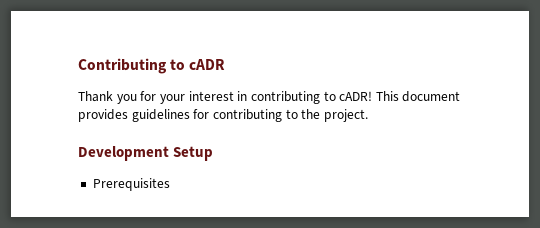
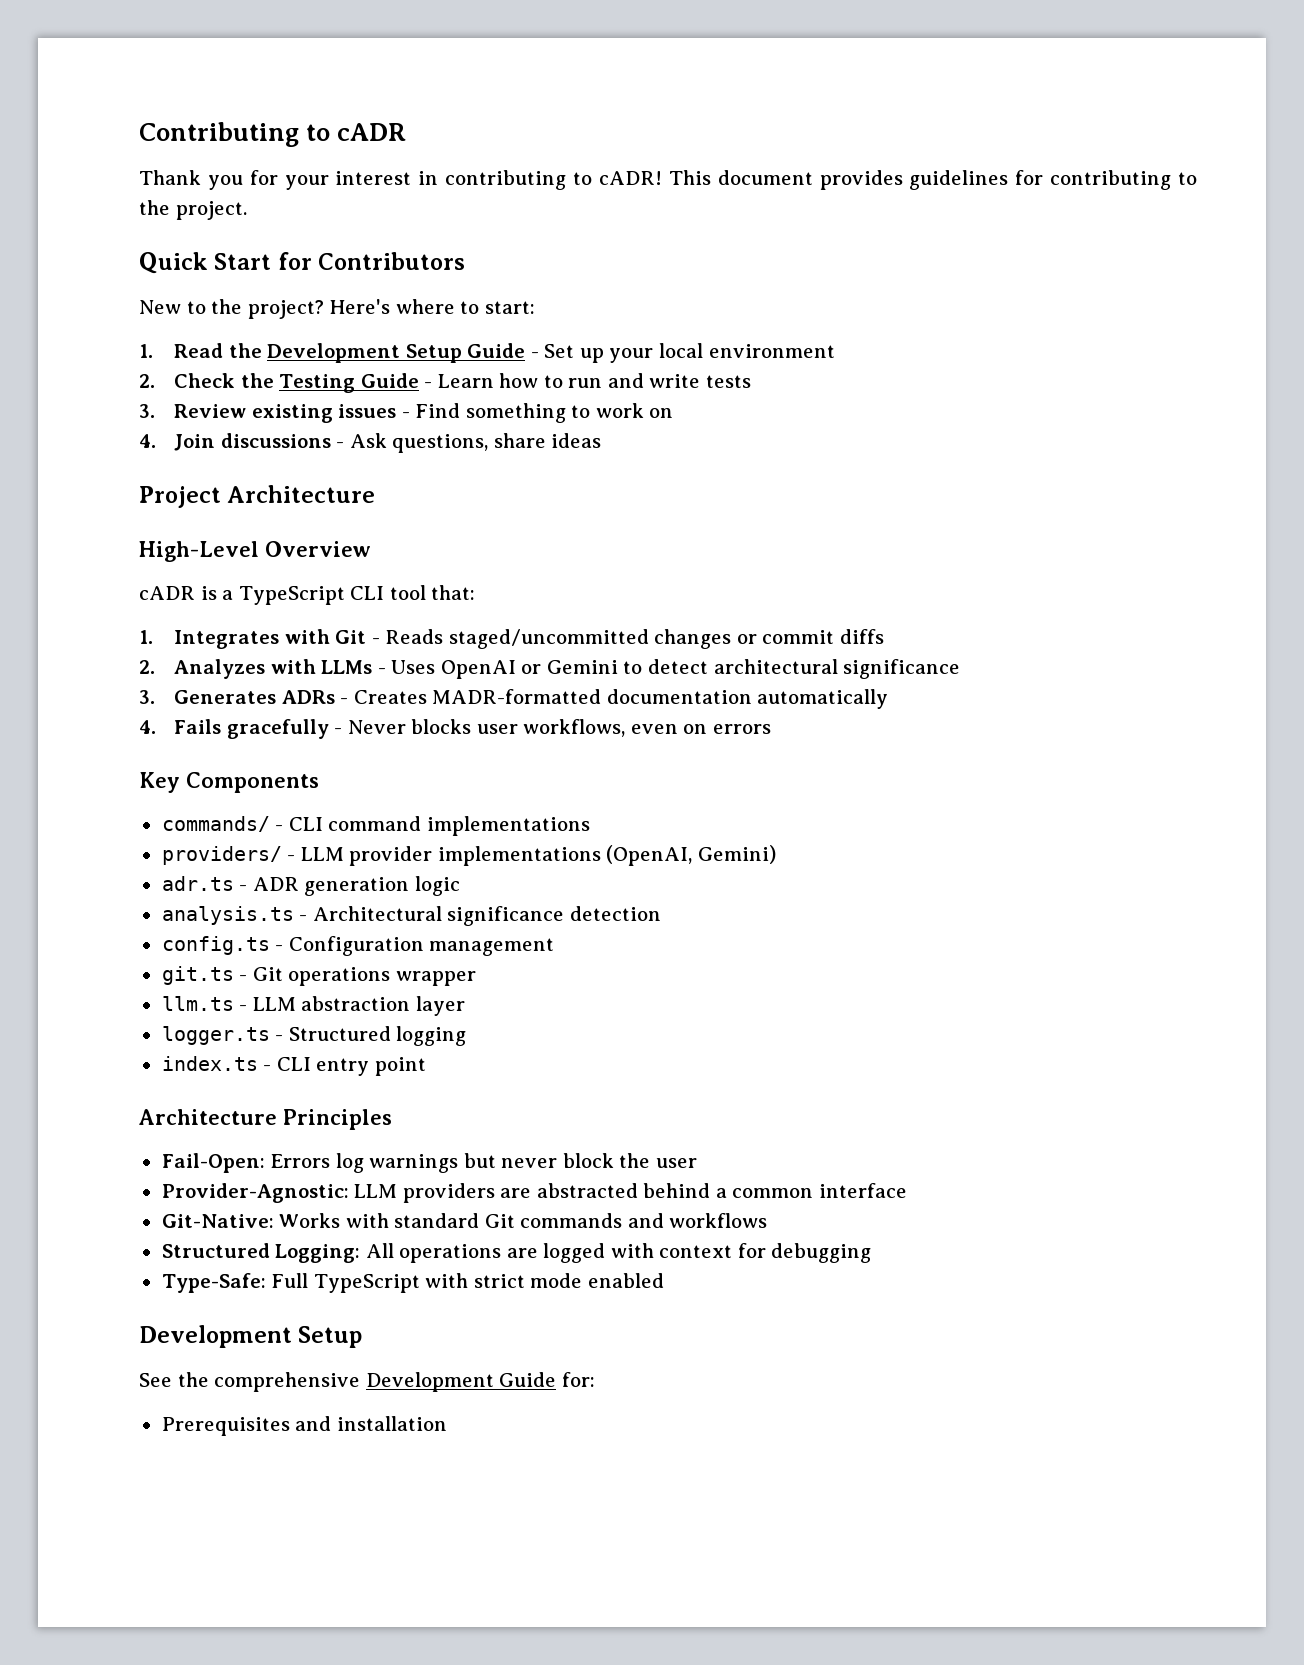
+ Quick Start for Contributors
+ New to the project? Here's where to start:
+ 1. Read the Development Setup Guide - Set up your local environment
+ 2. Check the Testing Guide - Learn how to run and write tests
+ 3. Review existing issues - Find something to work on
+ 4. Join discussions - Ask questions, share ideas
+ Project Architecture
+ High-Level Overview
+ cADR is a TypeScript CLI tool that:
+ 1. Integrates with Git - Reads staged/uncommitted changes or commit diffs
+ 2. Analyzes with LLMs - Uses OpenAI or Gemini to detect architectural significance
+ 3. Generates ADRs - Creates MADR-formatted documentation automatically
+ 4. Fails gracefully - Never blocks user workflows, even on errors
+ Key Components
+ commands/ - CLI command implementations
+ providers/ - LLM provider implementations (OpenAI, Gemini)
+ adr.ts - ADR generation logic
+ analysis.ts - Architectural significance detection
+ config.ts - Configuration management
+ git.ts - Git operations wrapper
+ llm.ts - LLM abstraction layer
+ logger.ts - Structured logging
+ index.ts - CLI entry point
+ Architecture Principles
+ Fail-Open: Errors log warnings but never block the user
+ Provider-Agnostic: LLM providers are abstracted behind a common interface
+ Git-Native: Works with standard Git commands and workflows
+ Structured Logging: All operations are logged with context for debugging
+ Type-Safe: Full TypeScript with strict mode enabled
  Development Setup
+ See the comprehensive Development Guide for:
- Prerequisites
+ Prerequisites and installation

